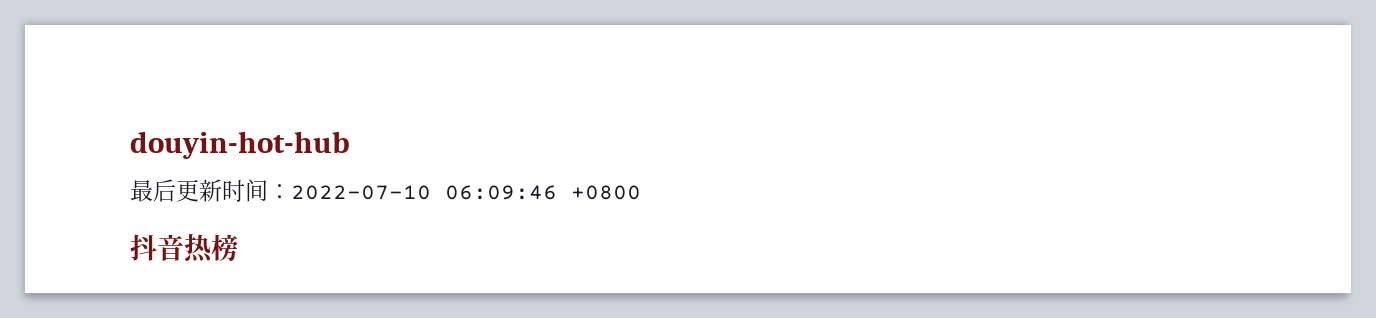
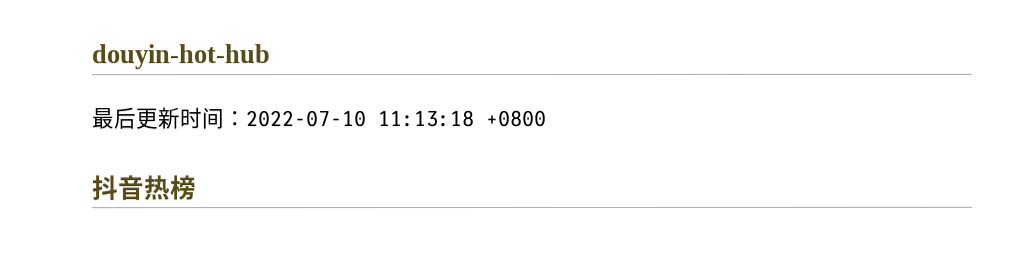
- 最后更新时间：2022-07-10 06:09:46 +0800
+ 最后更新时间：2022-07-10 11:13:18 +0800

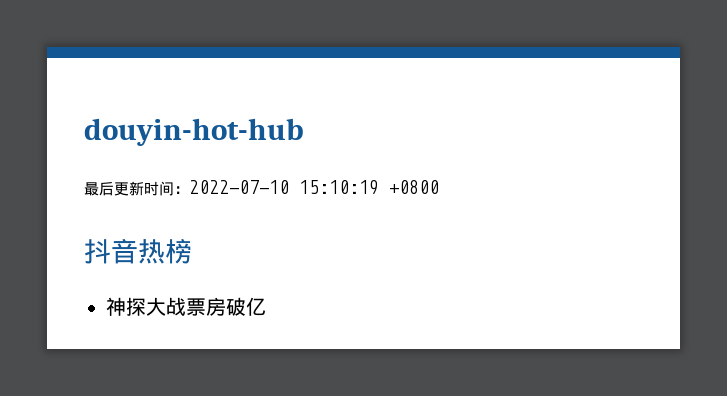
- 最后更新时间：2022-07-10 11:13:18 +0800
+ 最后更新时间：2022-07-10 15:10:19 +0800
+ 神探大战票房破亿

